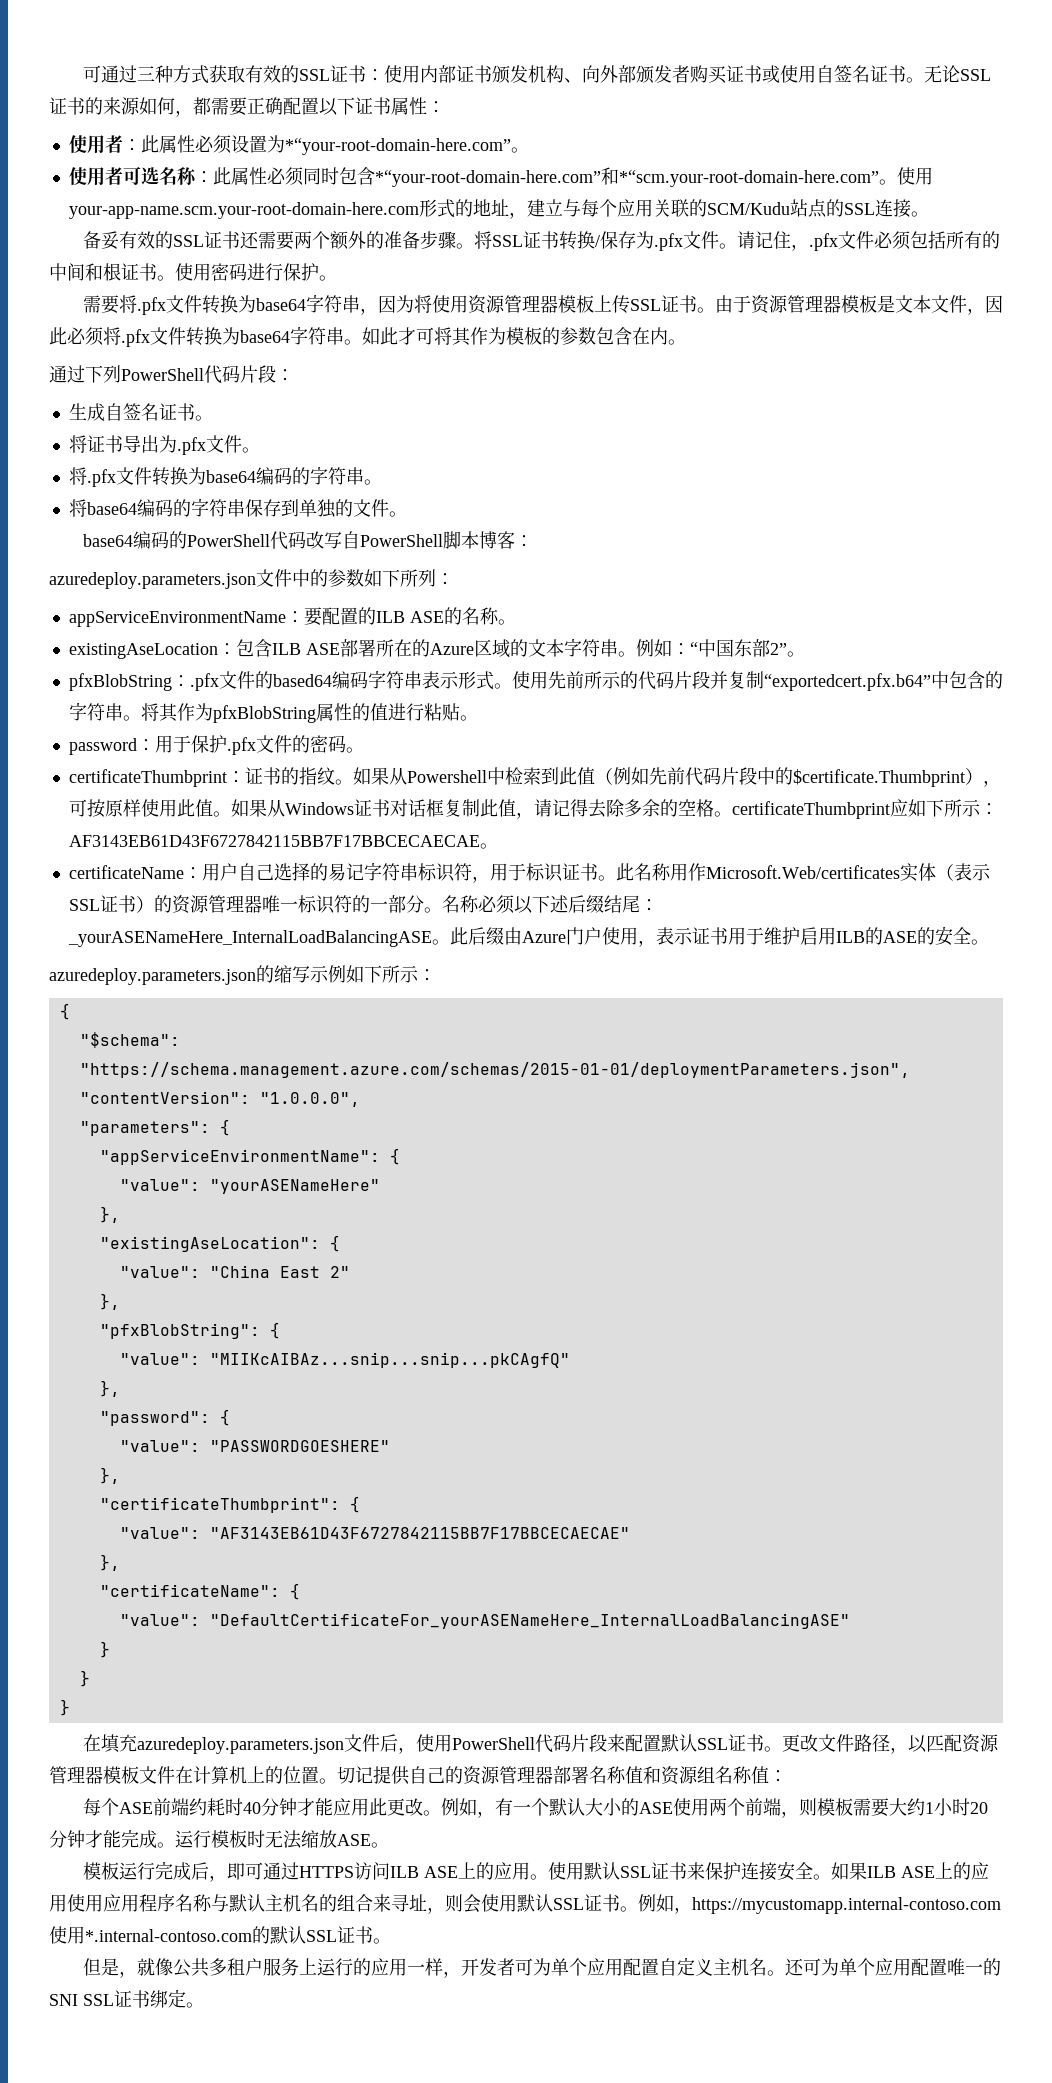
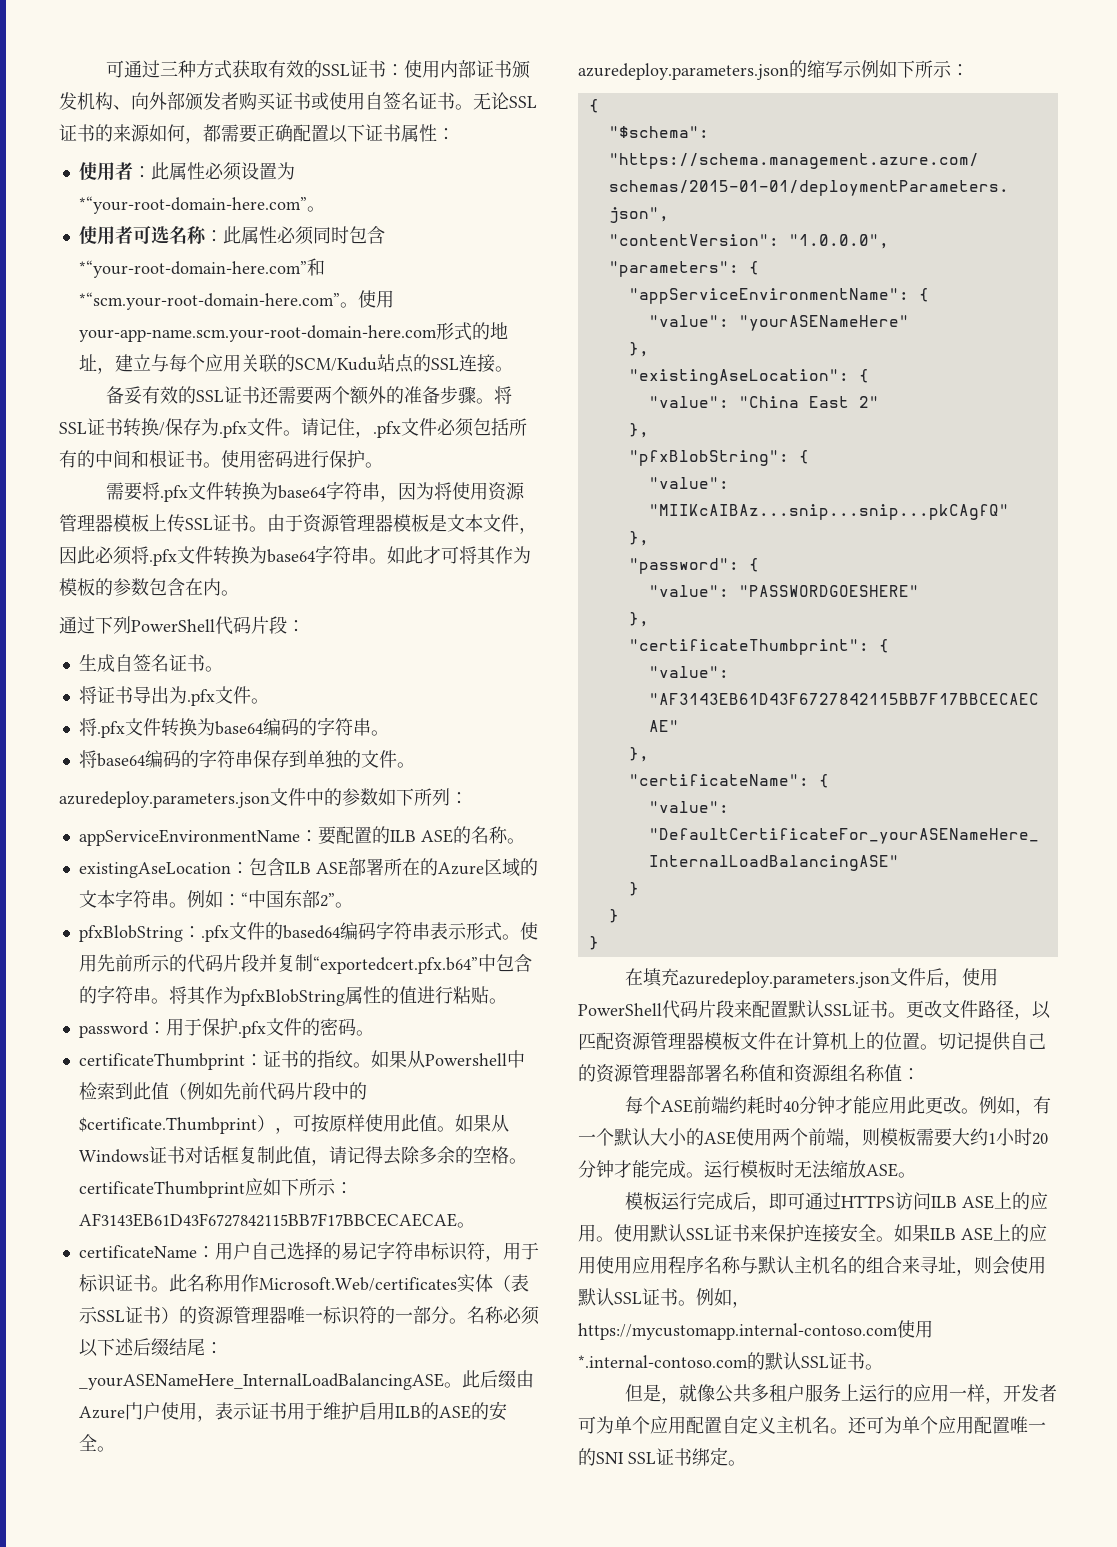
- base64编码的PowerShell代码改写自PowerShell脚本博客：

